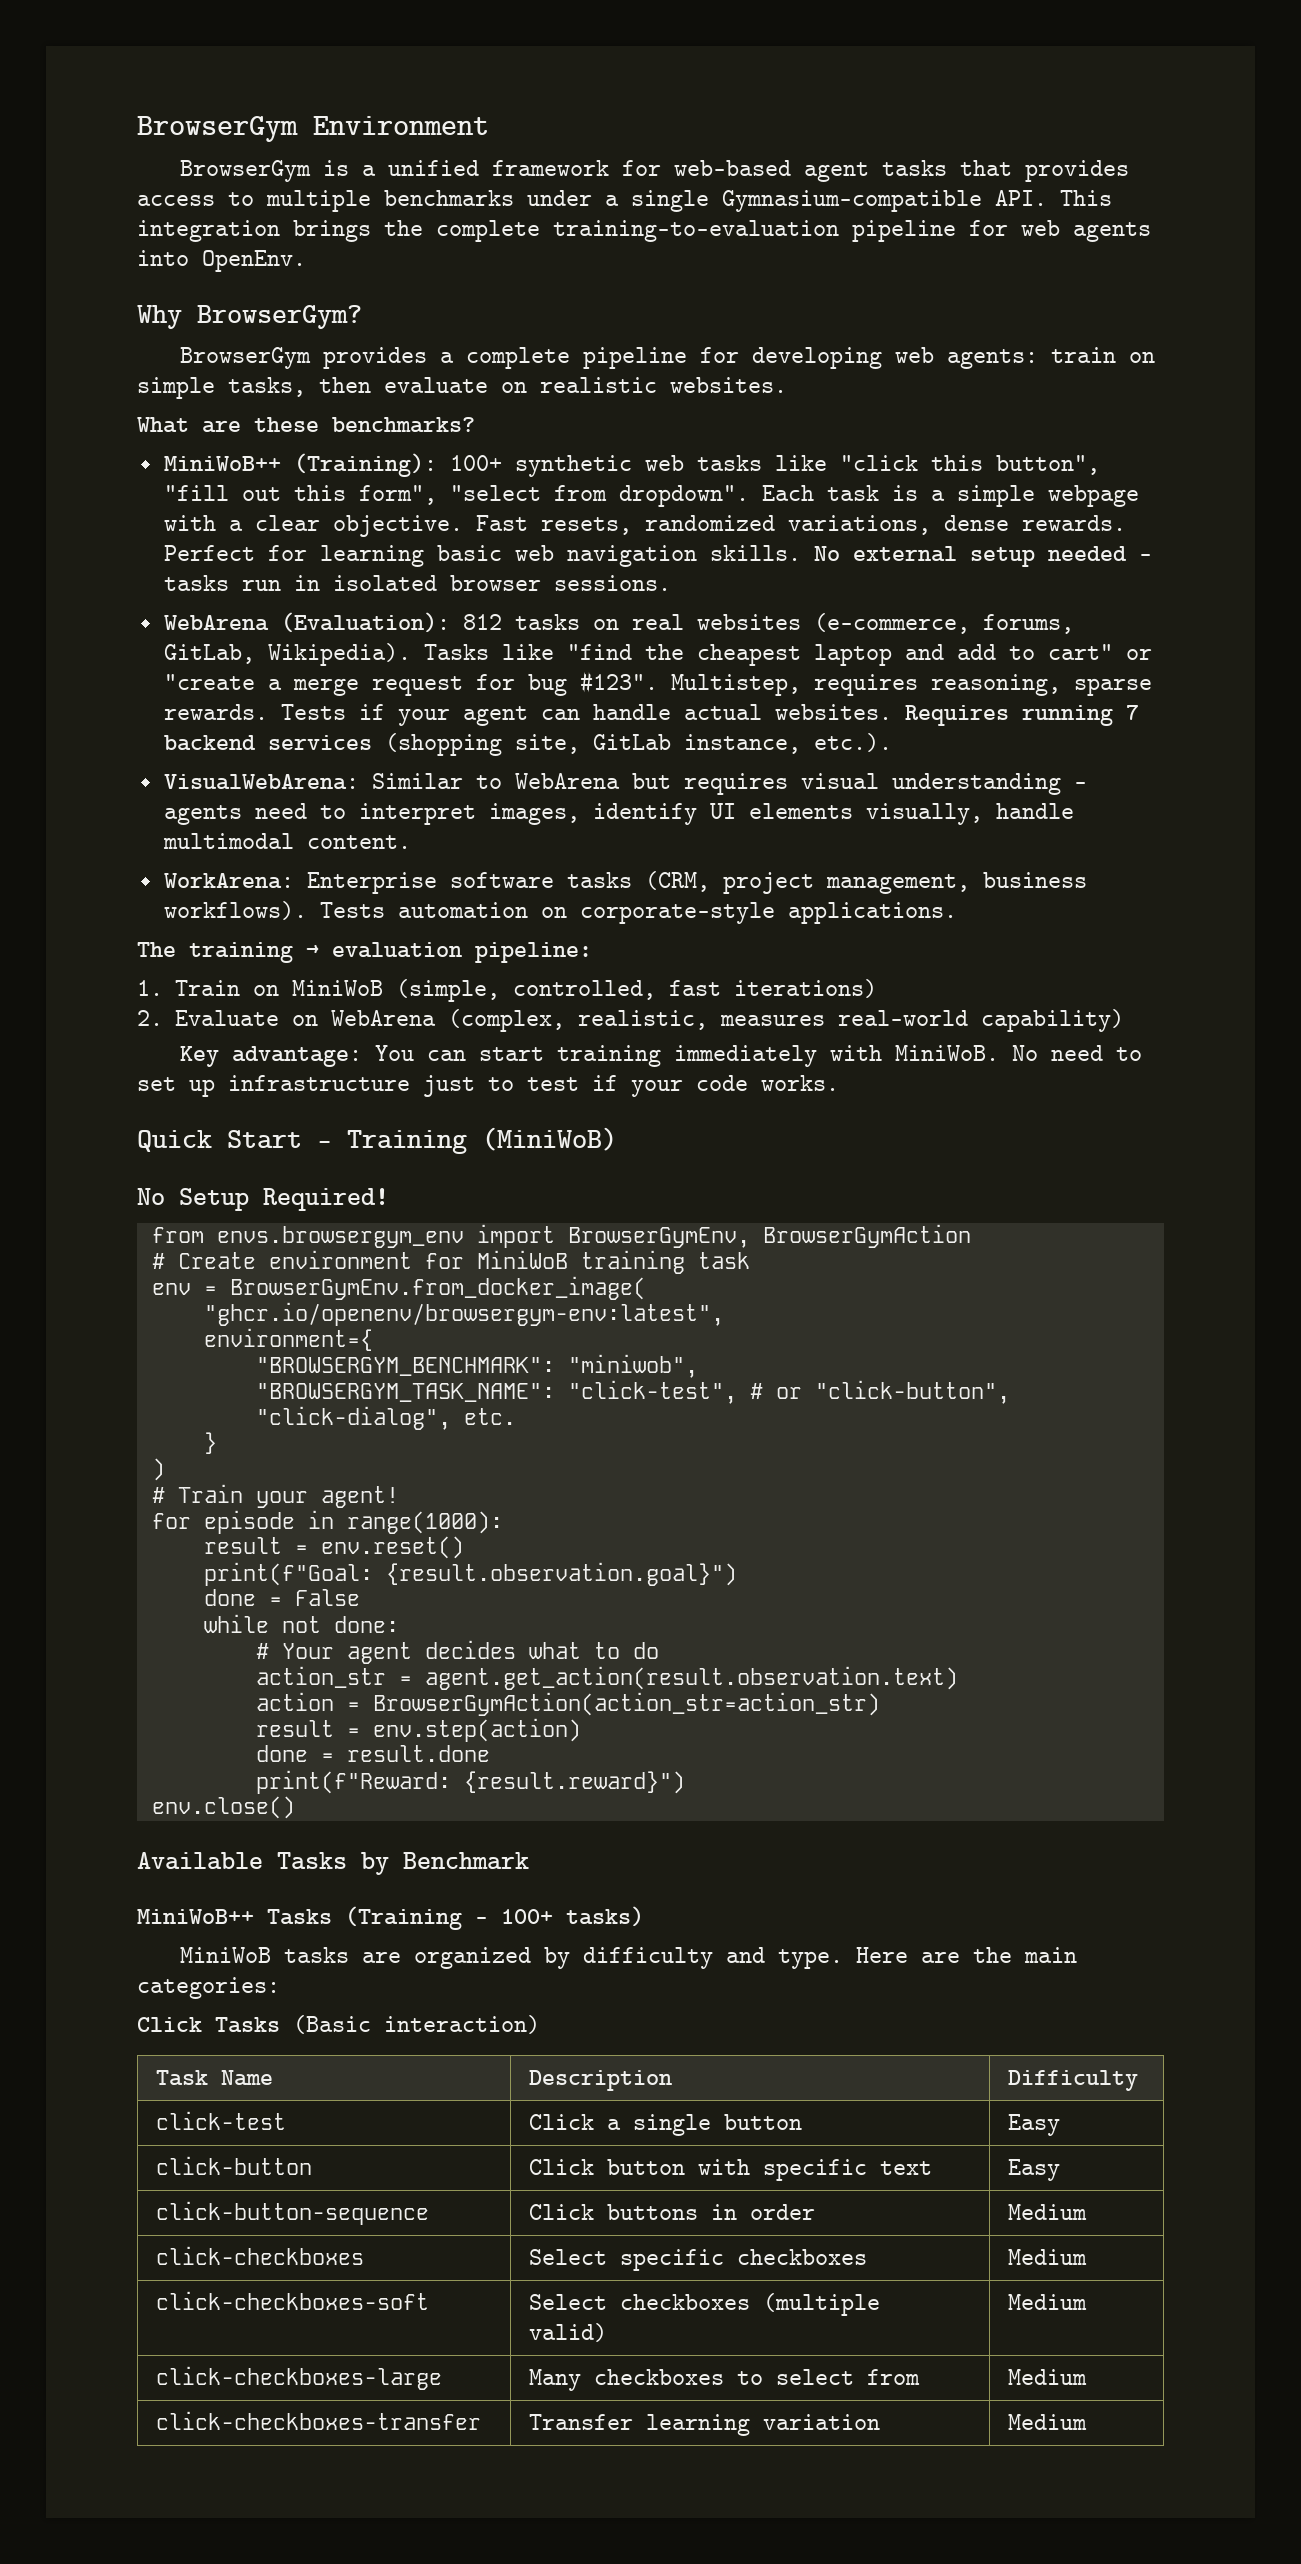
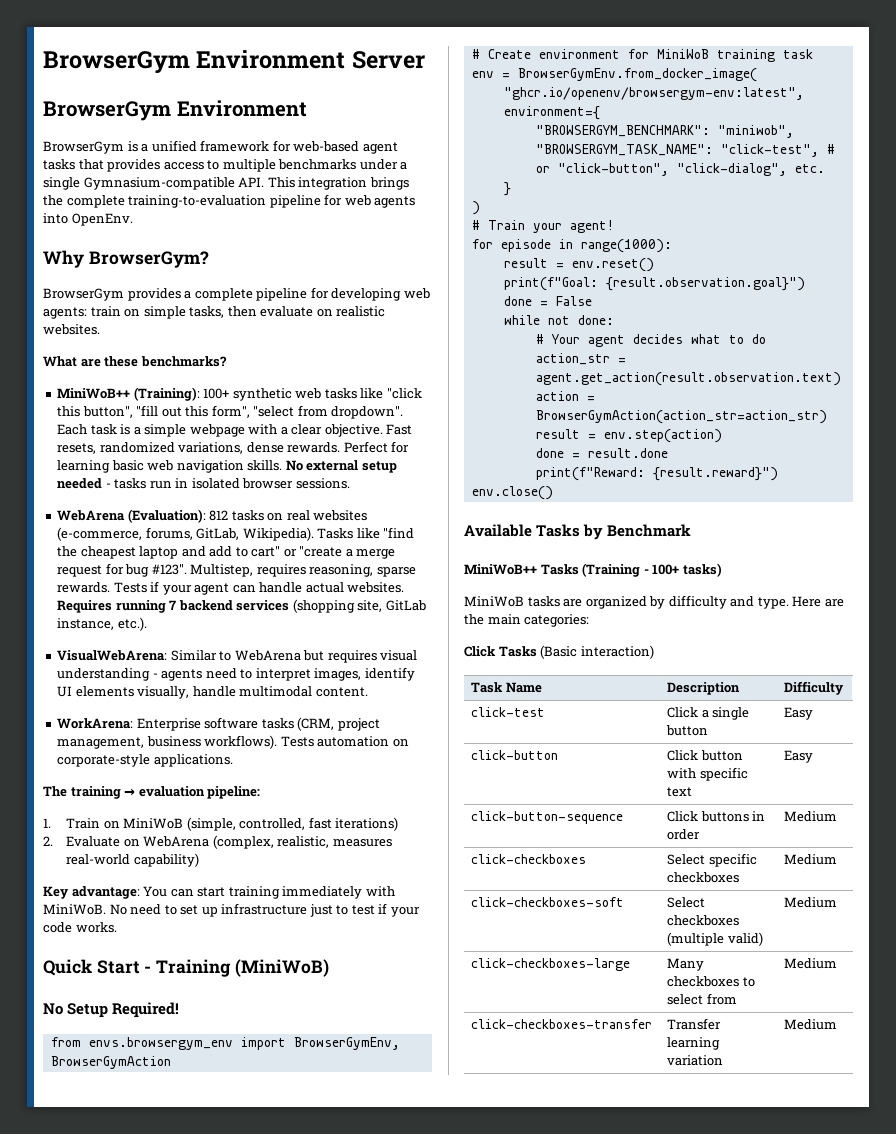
+ BrowserGym Environment Server

